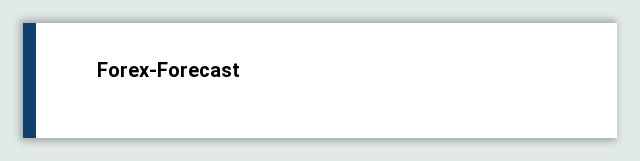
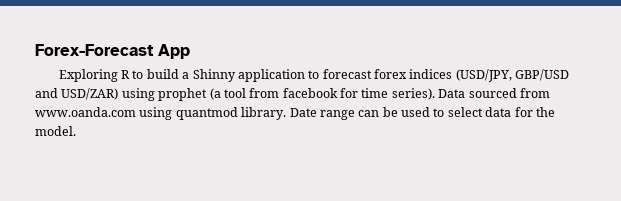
- Forex-Forecast
+ Forex-Forecast App
+ Exploring R to build a Shinny application to forecast forex indices (USD/JPY, GBP/USD and USD/ZAR) using prophet (a tool from facebook for time series). Data sourced from www.oanda.com using quantmod library. Date range can be used to select data for the model.

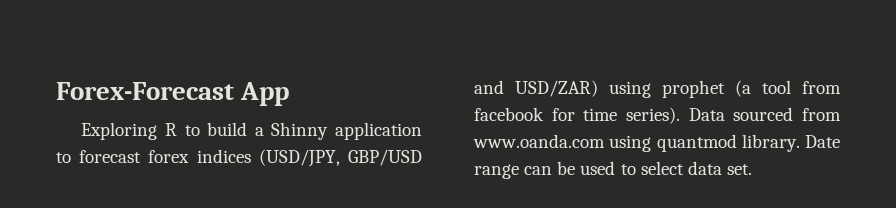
- Date range can be used to select data for the model.
+ Date range can be used to select data set.

